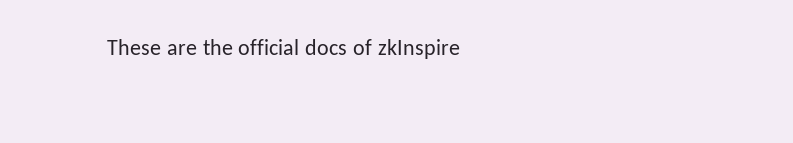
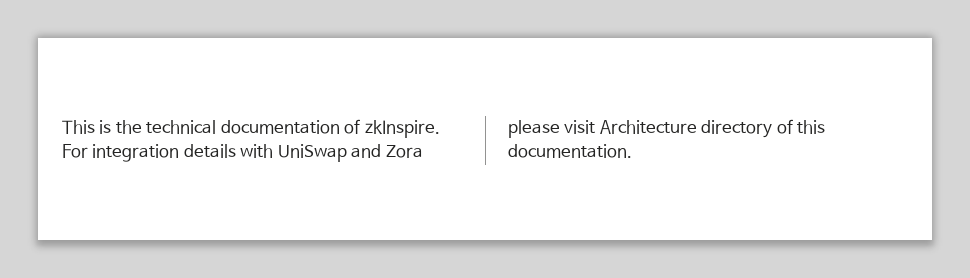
- These are the official docs of zkInspire
+ This is the technical documentation of zkInspire. For integration details with UniSwap and Zora please visit Architecture directory of this documentation.

